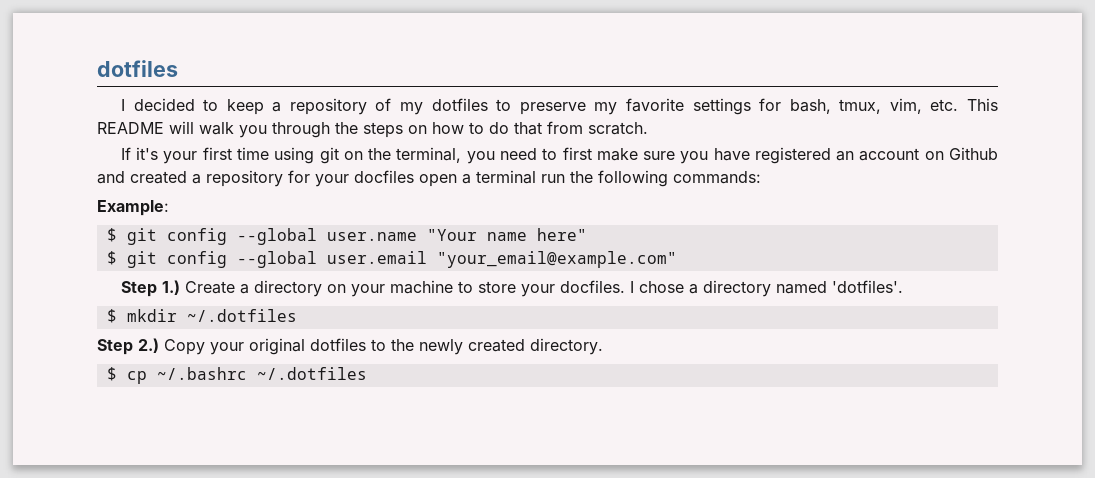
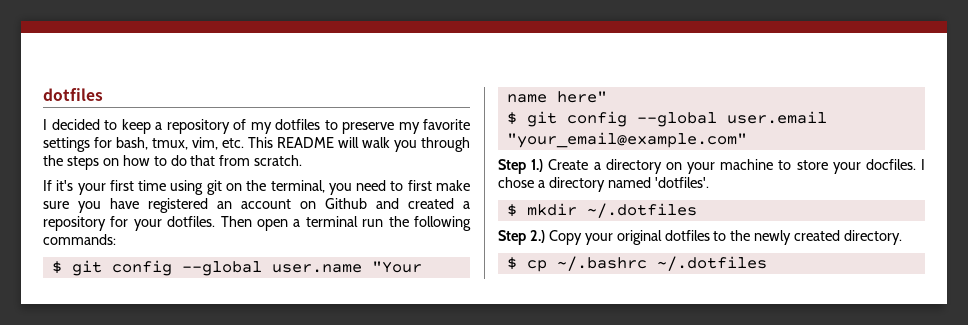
- If it's your first time using git on the terminal, you need to first make sure you have registered an account on Github and created a repository for your docfiles open a terminal run the following commands:
+ If it's your first time using git on the terminal, you need to first make sure you have registered an account on Github and created a repository for your dotfiles. Then open a terminal run the following commands:
- Example:

